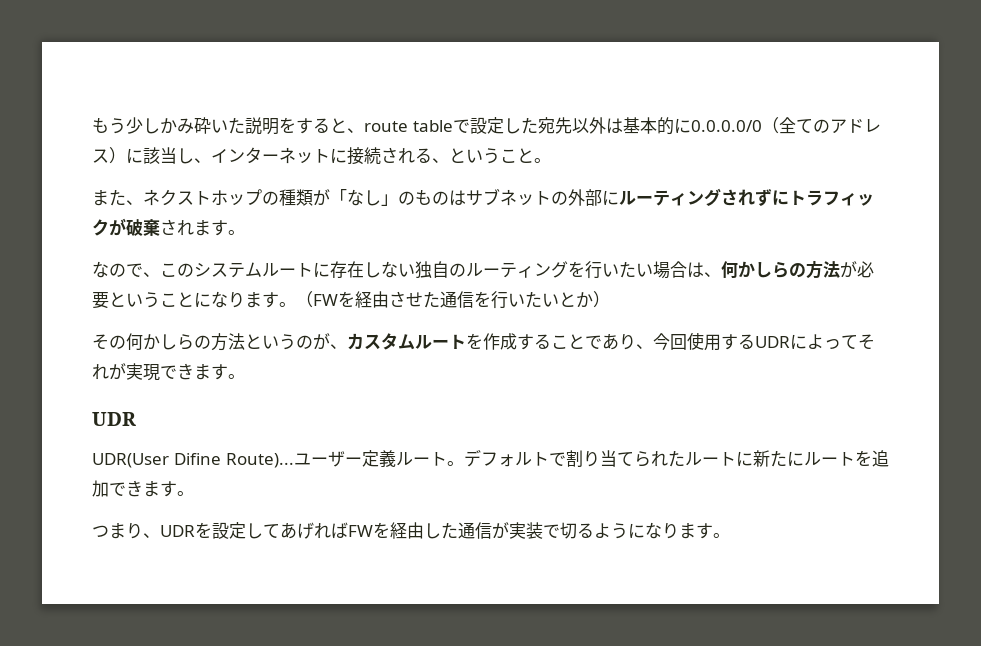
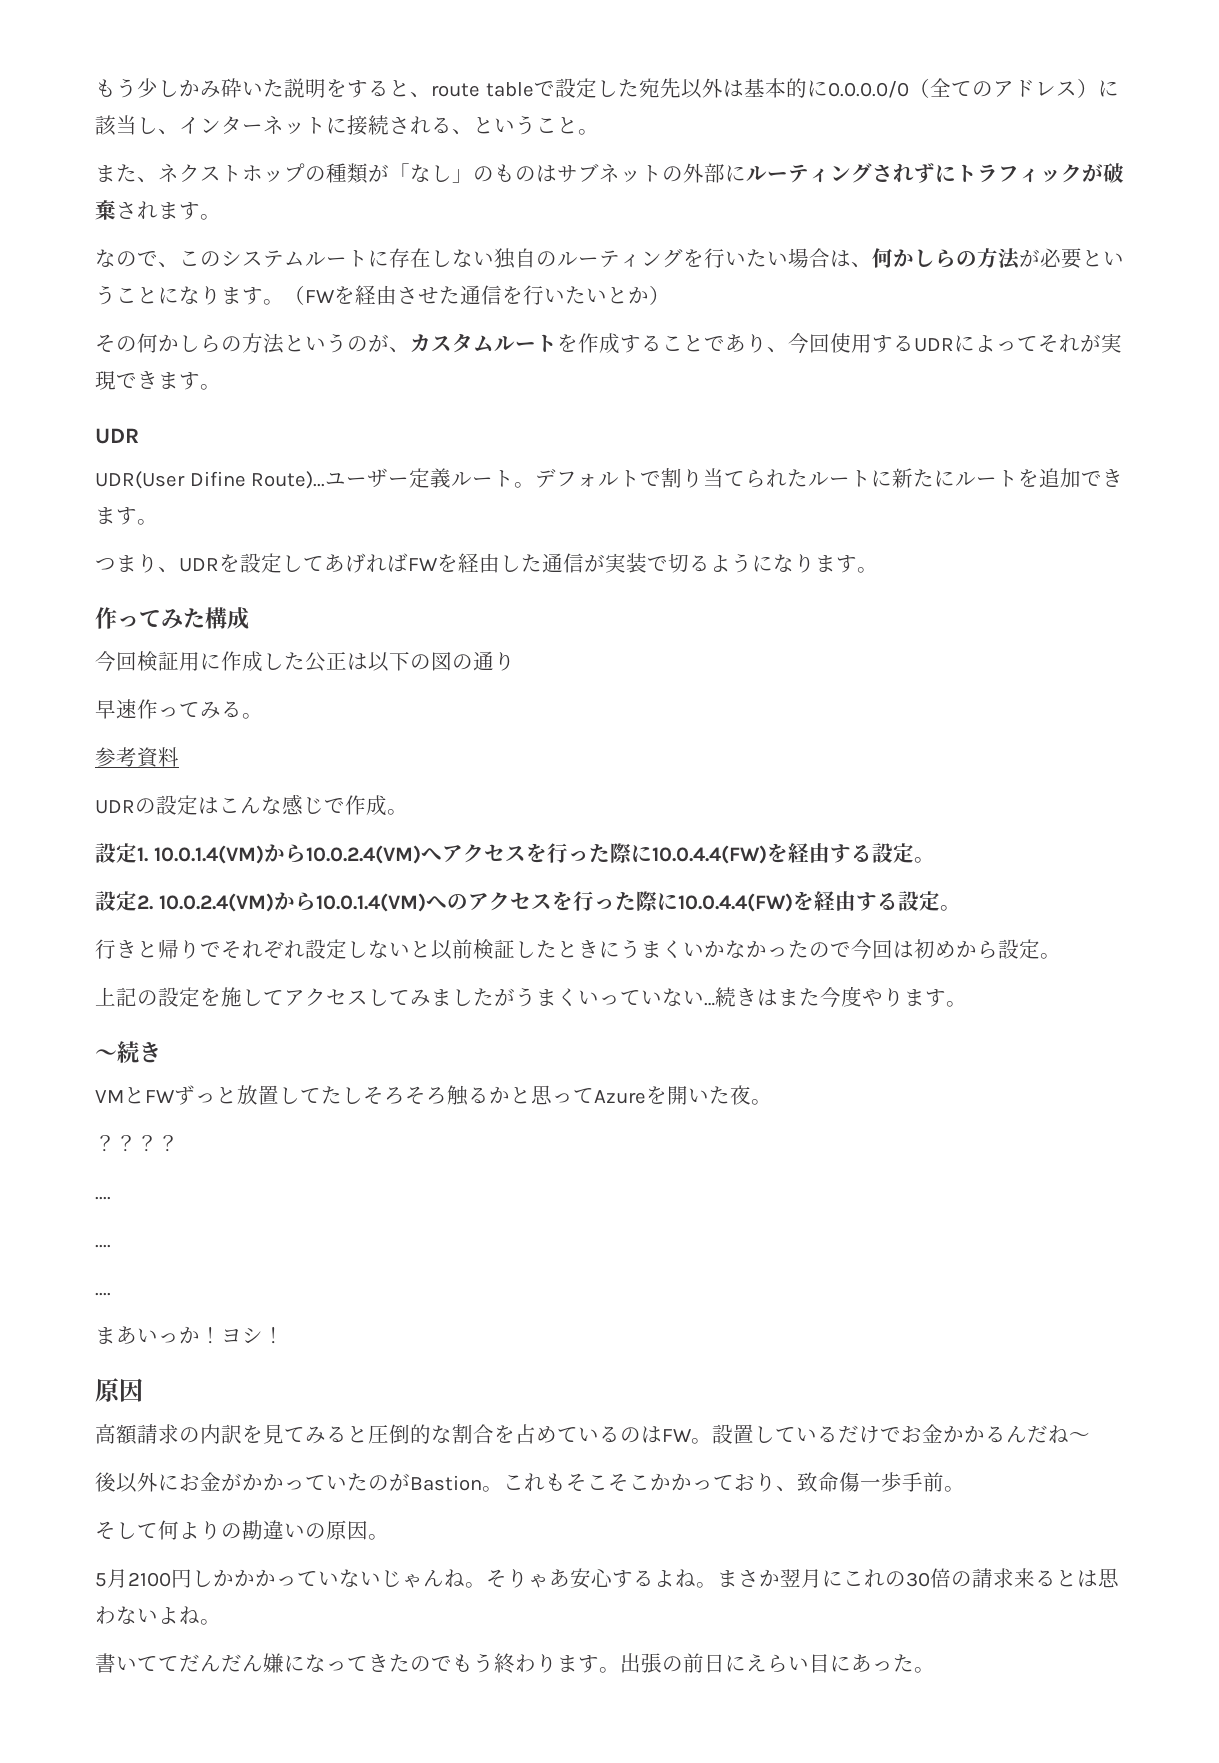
+ 作ってみた構成
+ 今回検証用に作成した公正は以下の図の通り
+ 早速作ってみる。
+ 参考資料
+ UDRの設定はこんな感じで作成。
+ 設定1. 10.0.1.4(VM)から10.0.2.4(VM)へアクセスを行った際に10.0.4.4(FW)を経由する設定。
+ 設定2. 10.0.2.4(VM)から10.0.1.4(VM)へのアクセスを行った際に10.0.4.4(FW)を経由する設定。
+ 行きと帰りでそれぞれ設定しないと以前検証したときにうまくいかなかったので今回は初めから設定。
+ 上記の設定を施してアクセスしてみましたがうまくいっていない…続きはまた今度やります。
+ ～続き
+ VMとFWずっと放置してたしそろそろ触るかと思ってAzureを開いた夜。
+ ？？？？
+ ....
+ ....
+ ....
+ まあいっか！ヨシ！
+ 原因
+ 高額請求の内訳を見てみると圧倒的な割合を占めているのはFW。設置しているだけでお金かかるんだね～
+ 後以外にお金がかかっていたのがBastion。これもそこそこかかっており、致命傷一歩手前。
+ そして何よりの勘違いの原因。
+ 5月2100円しかかかっていないじゃんね。そりゃあ安心するよね。まさか翌月にこれの30倍の請求来るとは思わないよね。
+ 書いててだんだん嫌になってきたのでもう終わります。出張の前日にえらい目にあった。

